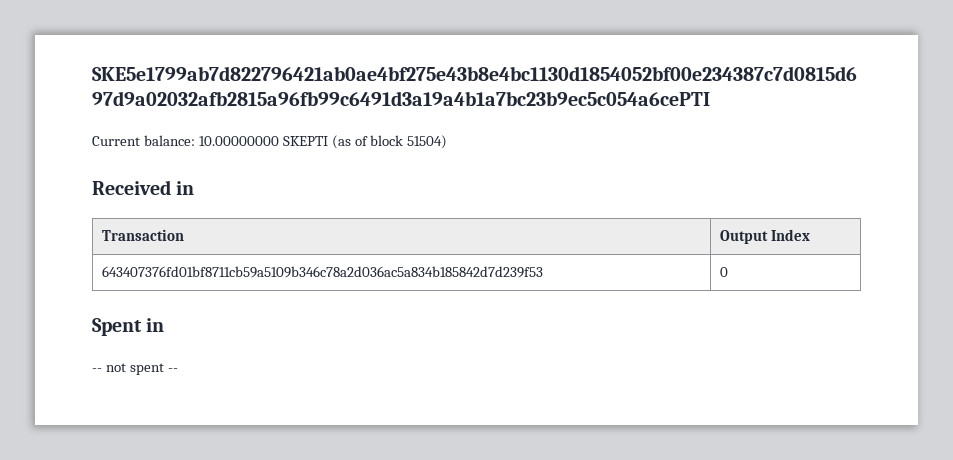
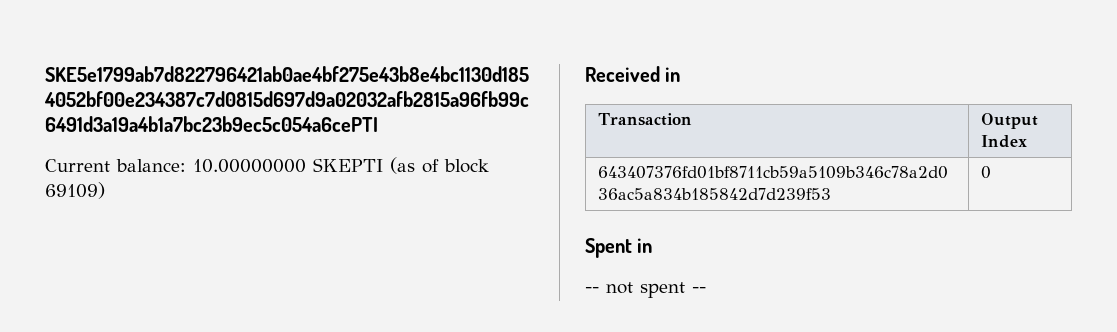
- Current balance: 10.00000000 SKEPTI (as of block 51504)
+ Current balance: 10.00000000 SKEPTI (as of block 69109)

